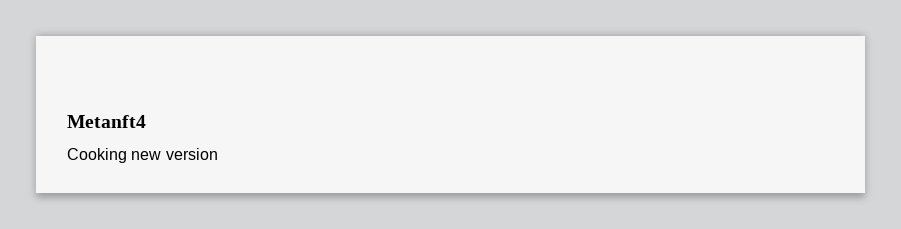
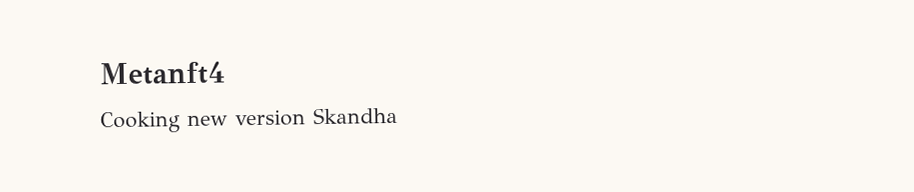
- Cooking new version
+ Cooking new version Skandha

